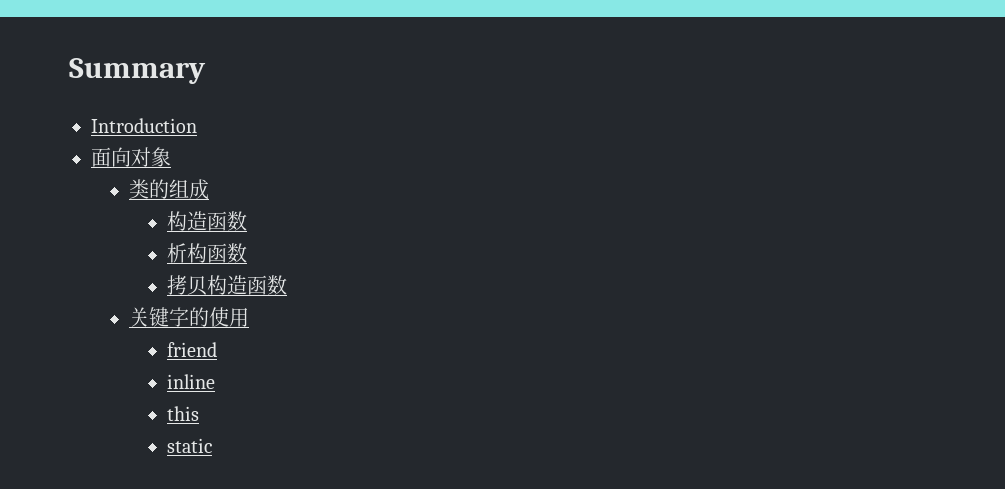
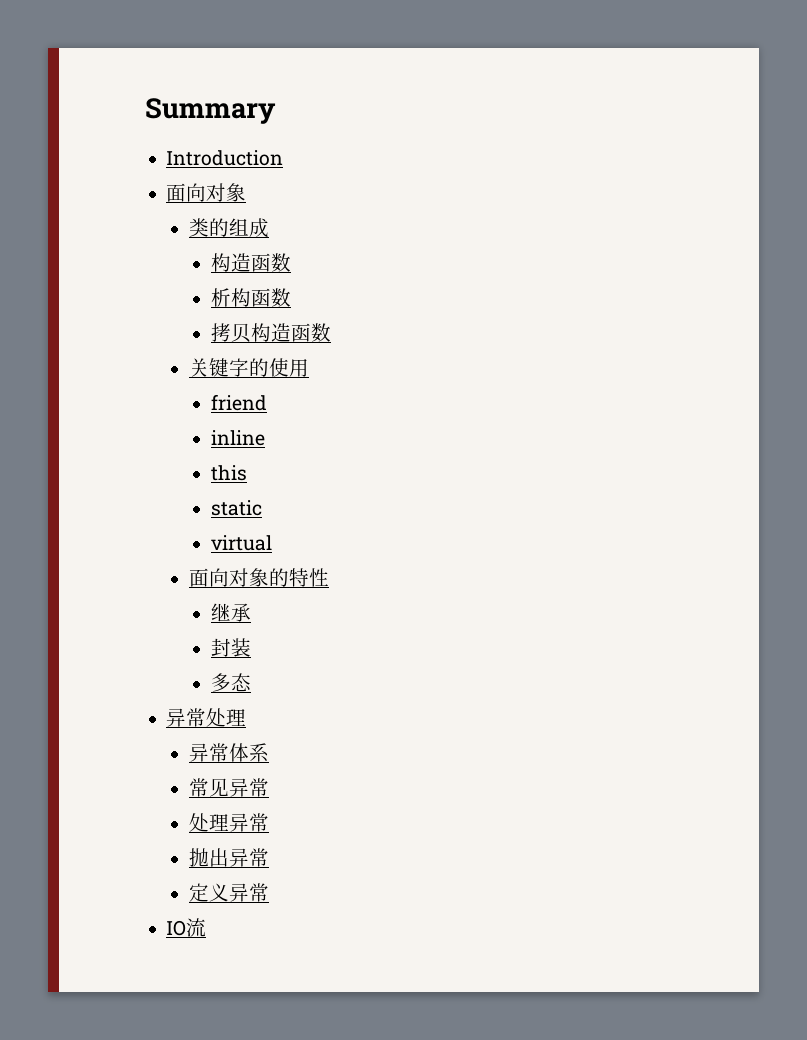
+ virtual
+ 面向对象的特性
+ 继承
+ 封装
+ 多态
+ 异常处理
+ 异常体系
+ 常见异常
+ 处理异常
+ 抛出异常
+ 定义异常
+ IO流

